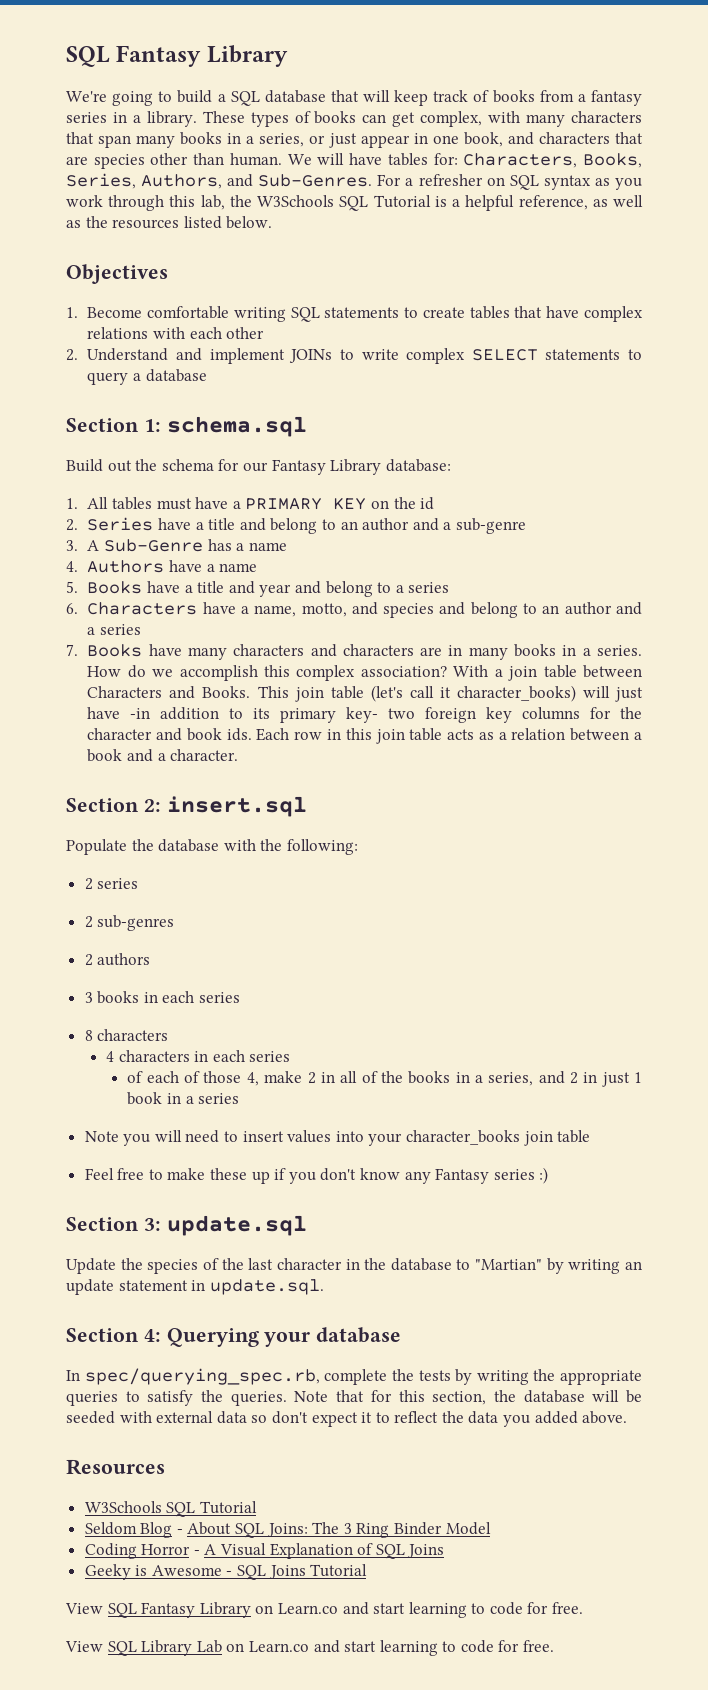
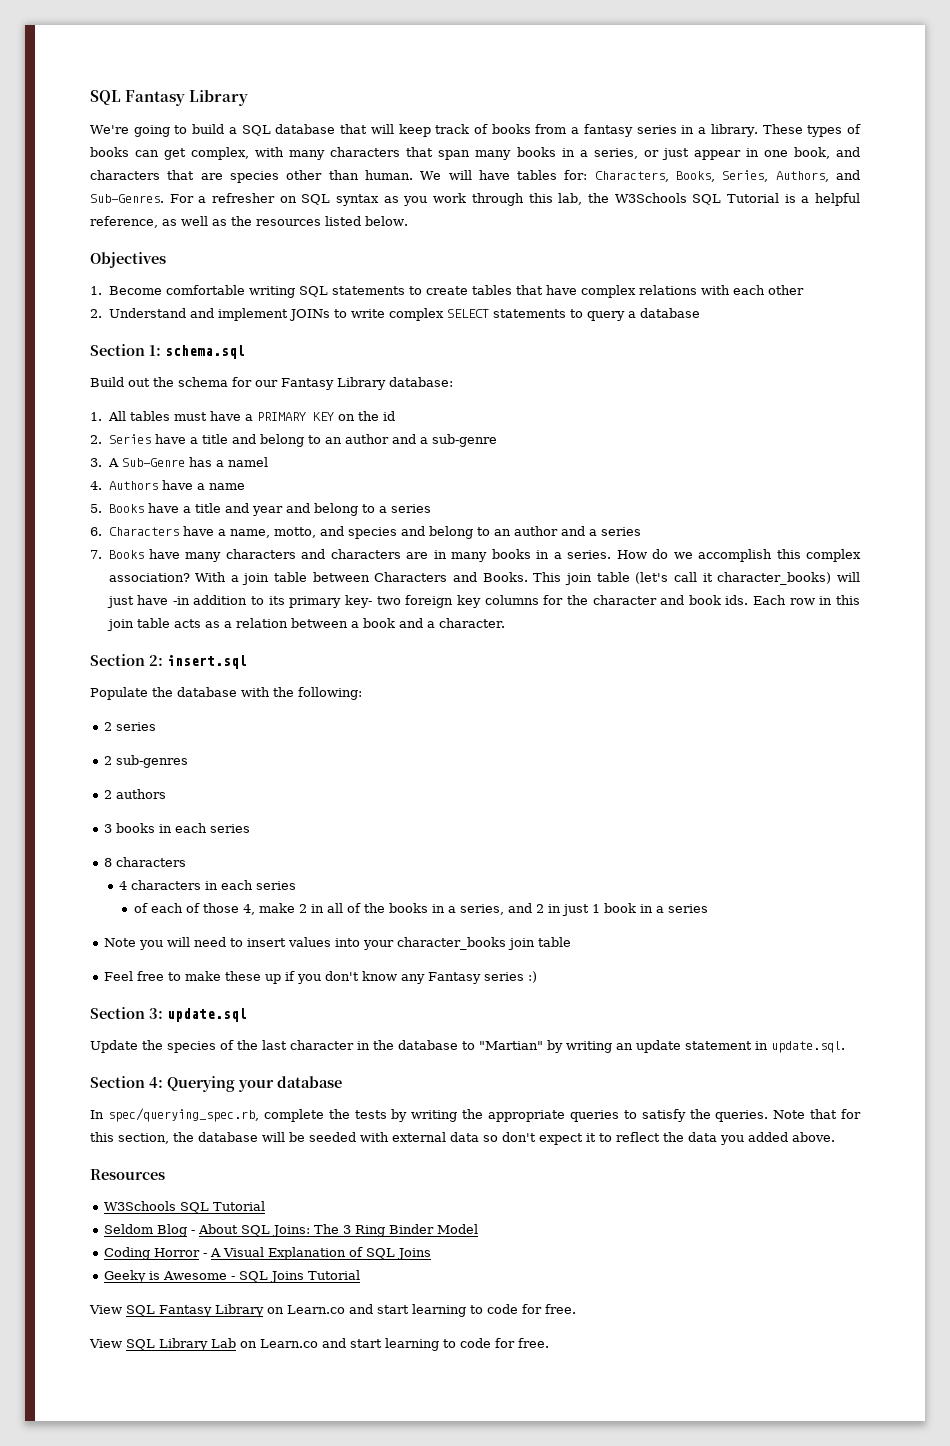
- 3. A Sub-Genre has a name
+ 3. A Sub-Genre has a namel

